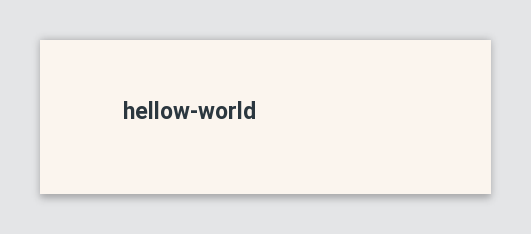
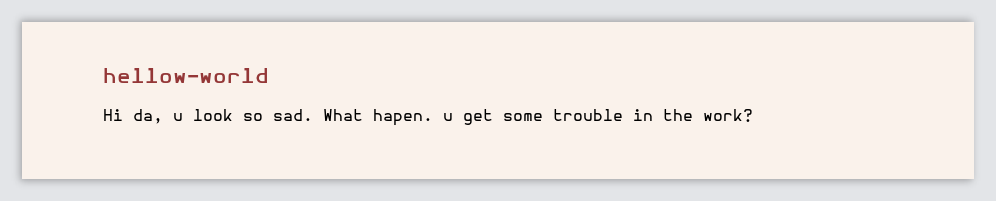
+ Hi da, u look so sad. What hapen. u get some trouble in the work?

